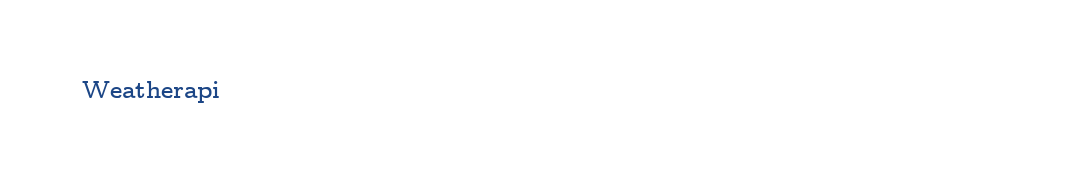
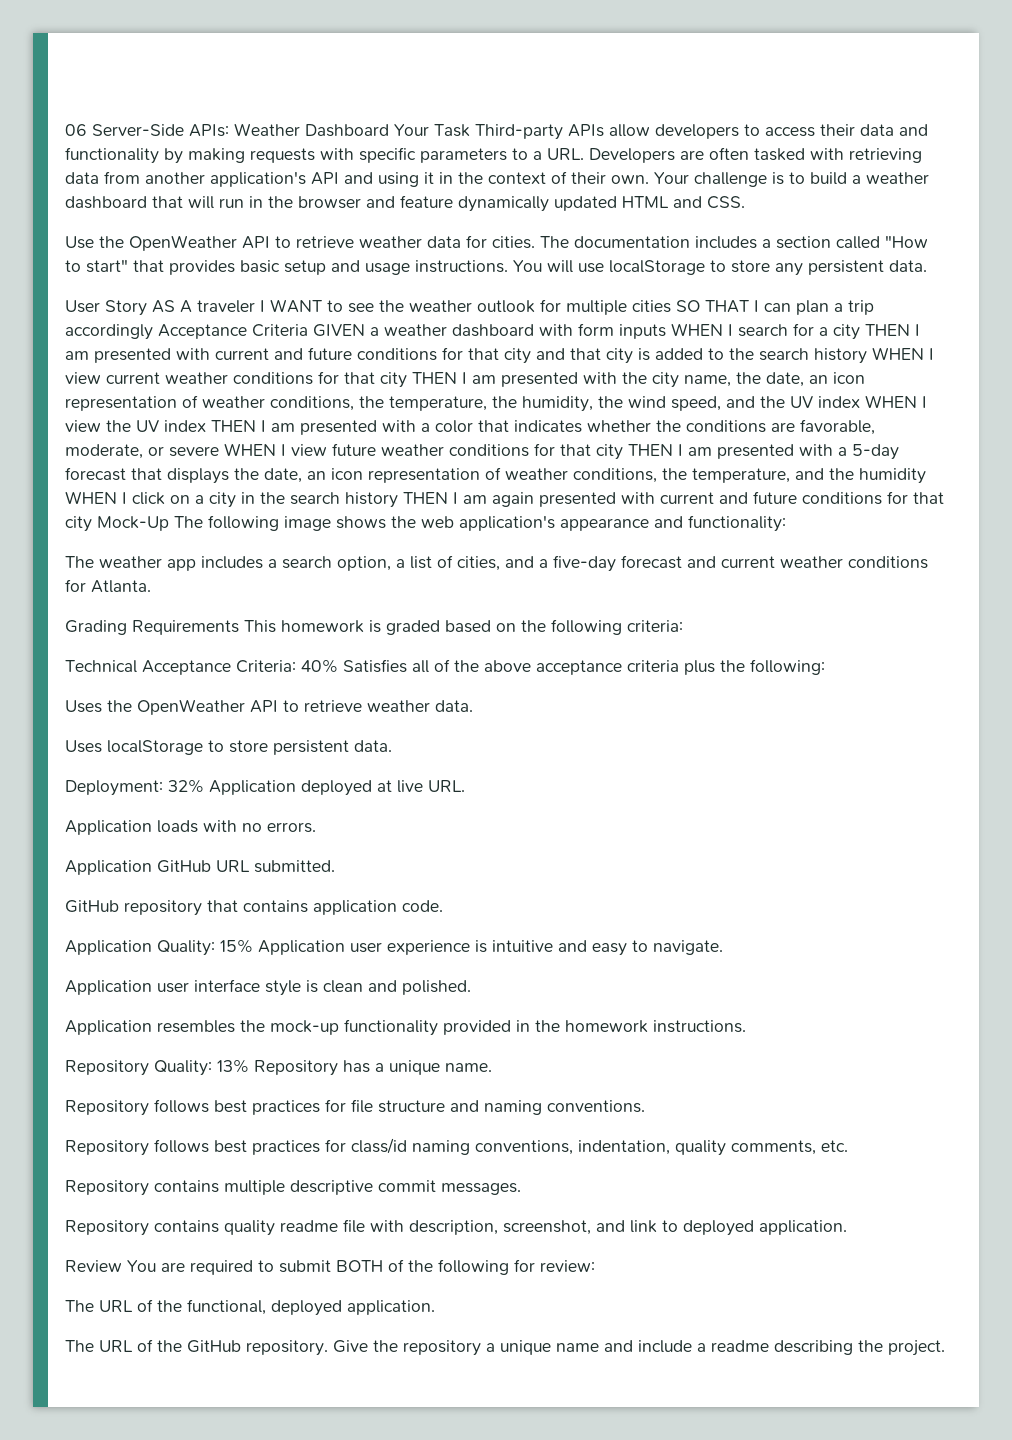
- Weatherapi
+ 06 Server-Side APIs: Weather Dashboard Your Task Third-party APIs allow developers to access their data and functionality by making requests with specific parameters to a URL. Developers are often tasked with retrieving data from another application's API and using it in the context of their own. Your challenge is to build a weather dashboard that will run in the browser and feature dynamically updated HTML and CSS.
+ Use the OpenWeather API to retrieve weather data for cities. The documentation includes a section called "How to start" that provides basic setup and usage instructions. You will use localStorage to store any persistent data.
+ User Story AS A traveler I WANT to see the weather outlook for multiple cities SO THAT I can plan a trip accordingly Acceptance Criteria GIVEN a weather dashboard with form inputs WHEN I search for a city THEN I am presented with current and future conditions for that city and that city is added to the search history WHEN I view current weather conditions for that city THEN I am presented with the city name, the date, an icon representation of weather conditions, the temperature, the humidity, the wind speed, and the UV index WHEN I view the UV index THEN I am presented with a color that indicates whether the conditions are favorable, moderate, or severe WHEN I view future weather conditions for that city THEN I am presented with a 5-day forecast that displays the date, an icon representation of weather conditions, the temperature, and the humidity WHEN I click on a city in the search history THEN I am again presented with current and future conditions for that city Mock-Up The following image shows the web application's appearance and functionality:
+ The weather app includes a search option, a list of cities, and a five-day forecast and current weather conditions for Atlanta.
+ Grading Requirements This homework is graded based on the following criteria:
+ Technical Acceptance Criteria: 40% Satisfies all of the above acceptance criteria plus the following:
+ Uses the OpenWeather API to retrieve weather data.
+ Uses localStorage to store persistent data.
+ Deployment: 32% Application deployed at live URL.
+ Application loads with no errors.
+ Application GitHub URL submitted.
+ GitHub repository that contains application code.
+ Application Quality: 15% Application user experience is intuitive and easy to navigate.
+ Application user interface style is clean and polished.
+ Application resembles the mock-up functionality provided in the homework instructions.
+ Repository Quality: 13% Repository has a unique name.
+ Repository follows best practices for file structure and naming conventions.
+ Repository follows best practices for class/id naming conventions, indentation, quality comments, etc.
+ Repository contains multiple descriptive commit messages.
+ Repository contains quality readme file with description, screenshot, and link to deployed application.
+ Review You are required to submit BOTH of the following for review:
+ The URL of the functional, deployed application.
+ The URL of the GitHub repository. Give the repository a unique name and include a readme describing the project.

